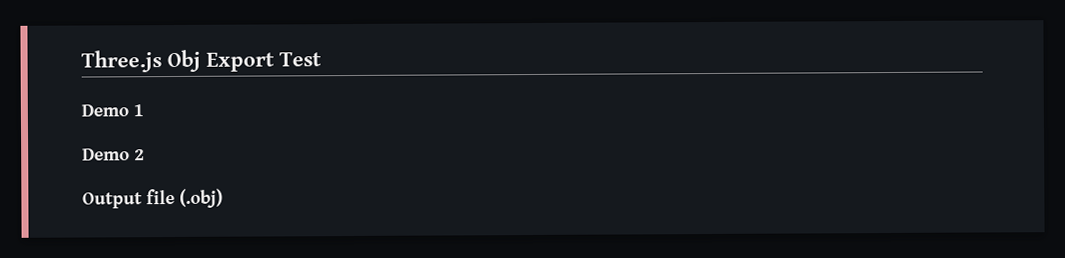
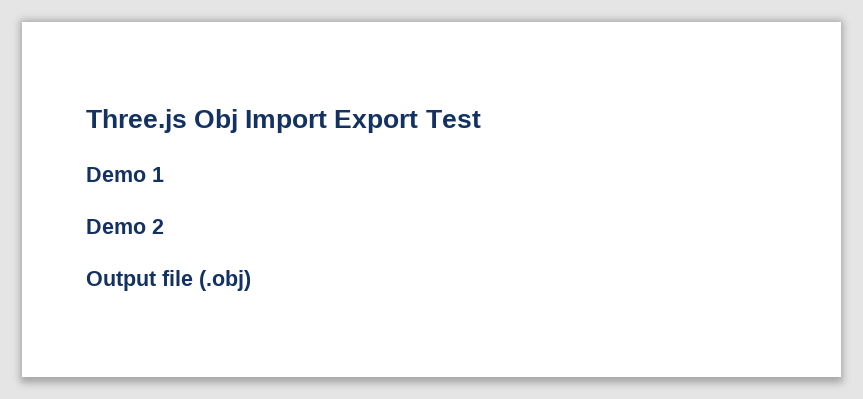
- Three.js Obj Export Test
+ Three.js Obj Import Export Test

